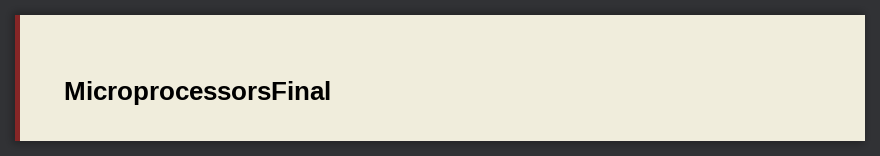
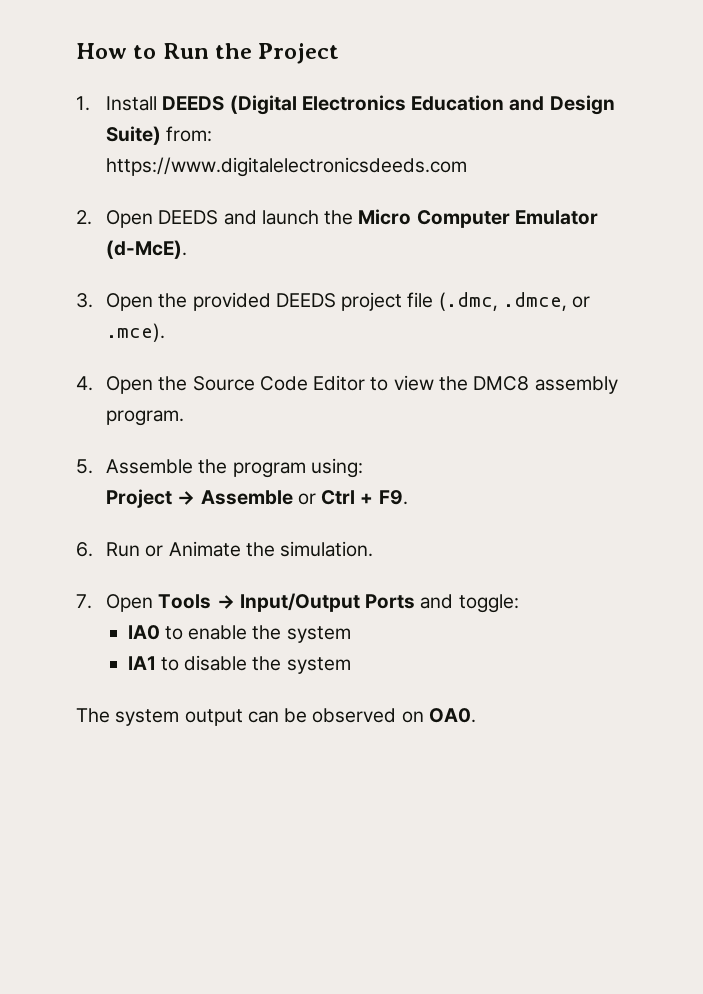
- MicroprocessorsFinal
+ How to Run the Project
+ 1. Install DEEDS (Digital Electronics Education and Design Suite) from:
+ https://www.digitalelectronicsdeeds.com
+ 2. Open DEEDS and launch the Micro Computer Emulator (d-McE).
+ 3. Open the provided DEEDS project file (.dmc, .dmce, or .mce).
+ 4. Open the Source Code Editor to view the DMC8 assembly program.
+ 5. Assemble the program using:
+ Project → Assemble or Ctrl + F9.
+ 6. Run or Animate the simulation.
+ 7. Open Tools → Input/Output Ports and toggle:
+ IA0 to enable the system
+ IA1 to disable the system
+ The system output can be observed on OA0.

